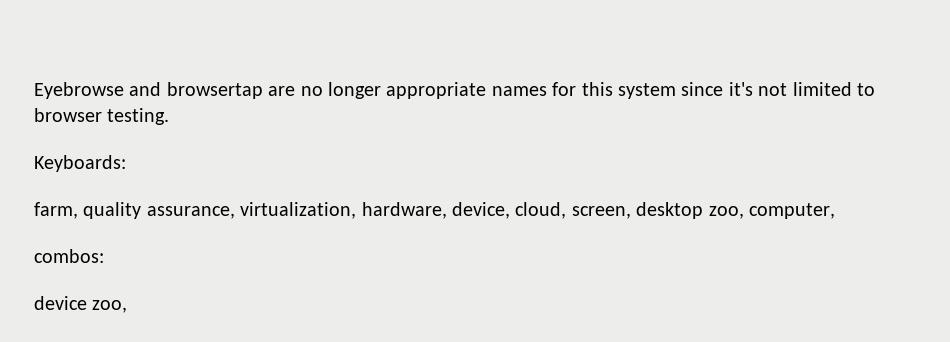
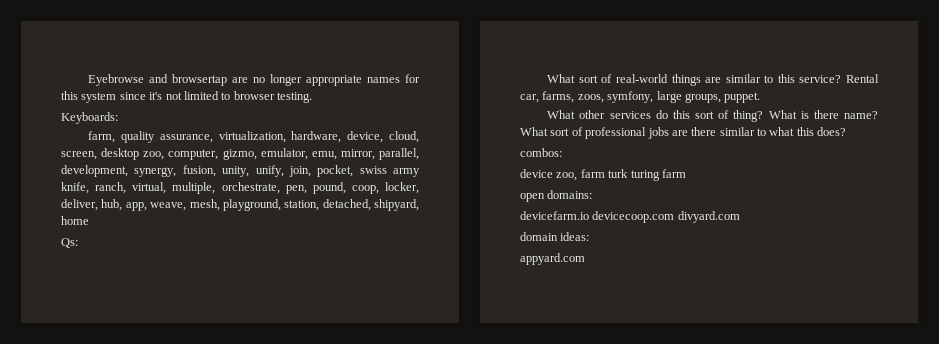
- farm, quality assurance, virtualization, hardware, device, cloud, screen, desktop zoo, computer,
+ farm, quality assurance, virtualization, hardware, device, cloud, screen, desktop zoo, computer, gizmo, emulator, emu, mirror, parallel, development, synergy, fusion, unity, unify, join, pocket, swiss army knife, ranch, virtual, multiple, orchestrate, pen, pound, coop, locker, deliver, hub, app, weave, mesh, playground, station, detached, shipyard, home
+ Qs:
+ What sort of real-world things are similar to this service? Rental car, farms, zoos, symfony, large groups, puppet.
+ What other services do this sort of thing? What is there name? What sort of professional jobs are there similar to what this does?
  combos:
- device zoo,
+ device zoo, farm turk turing farm
+ open domains:
+ devicefarm.io devicecoop.com divyard.com
+ domain ideas:
+ appyard.com

